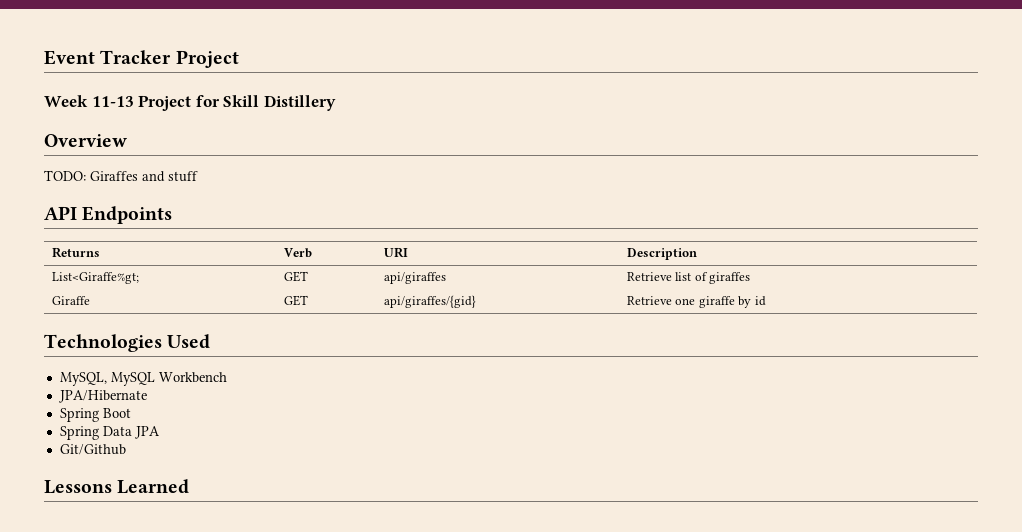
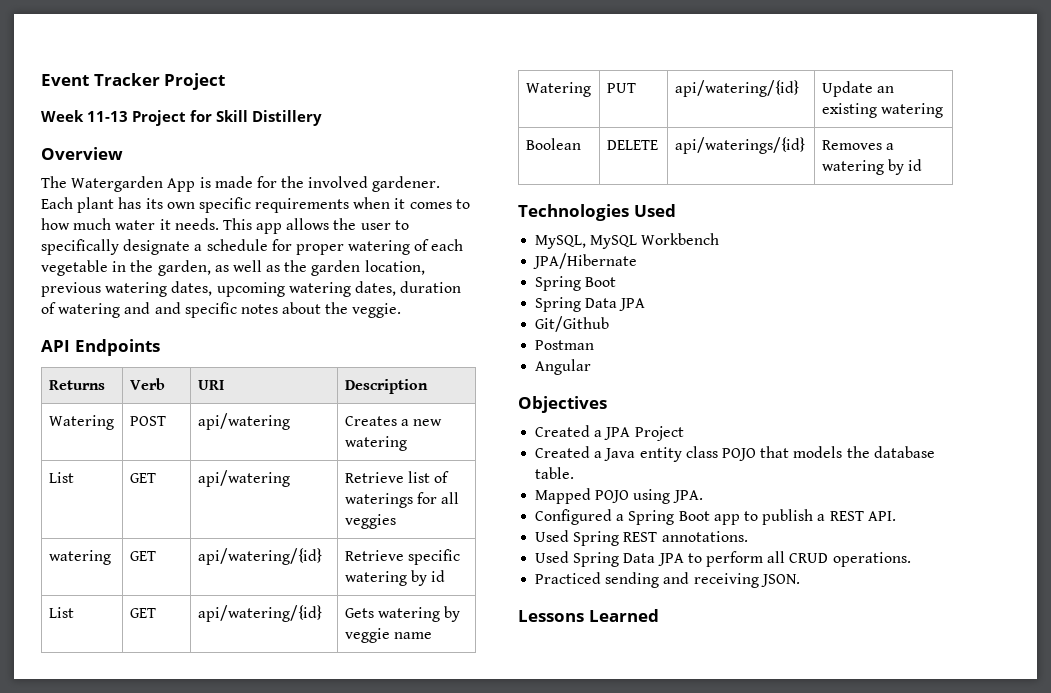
- TODO: Giraffes and stuff
+ The Watergarden App is made for the involved gardener. Each plant has its own specific requirements when it comes to how much water it needs. This app allows the user to specifically designate a schedule for proper watering of each vegetable in the garden, as well as the garden location, previous watering dates, upcoming watering dates, duration of watering and and specific notes about the veggie.
- List<Giraffe%gt; | GET | api/giraffes | Retrieve list of giraffes
- Giraffe | GET | api/giraffes/{gid} | Retrieve one giraffe by id
+ Watering | POST | api/watering | Creates a new watering
+ List | GET | api/watering | Retrieve list of waterings for all veggies
+ watering | GET | api/watering/{id} | Retrieve specific watering by id
+ List | GET | api/watering/{id} | Gets watering by veggie name
+ Watering | PUT | api/watering/{id} | Update an existing watering
+ Boolean | DELETE | api/waterings/{id} | Removes a watering by id
+ Postman
+ Angular
+ Objectives
+ Created a JPA Project
+ Created a Java entity class POJO that models the database table.
+ Mapped POJO using JPA.
+ Configured a Spring Boot app to publish a REST API.
+ Used Spring REST annotations.
+ Used Spring Data JPA to perform all CRUD operations.
+ Practiced sending and receiving JSON.

